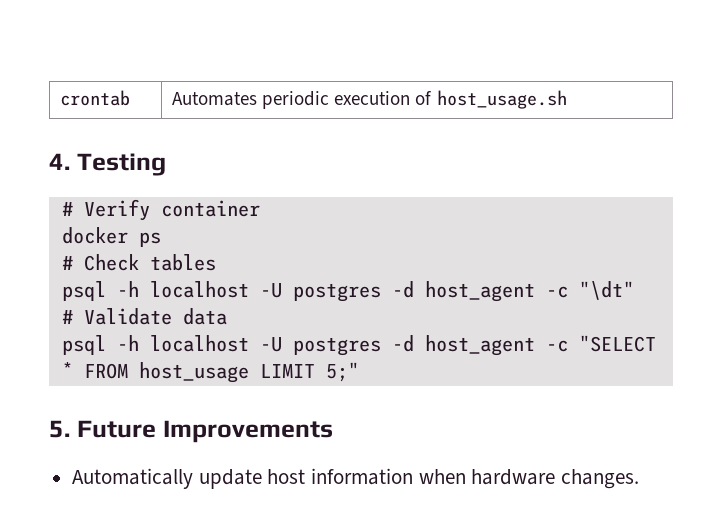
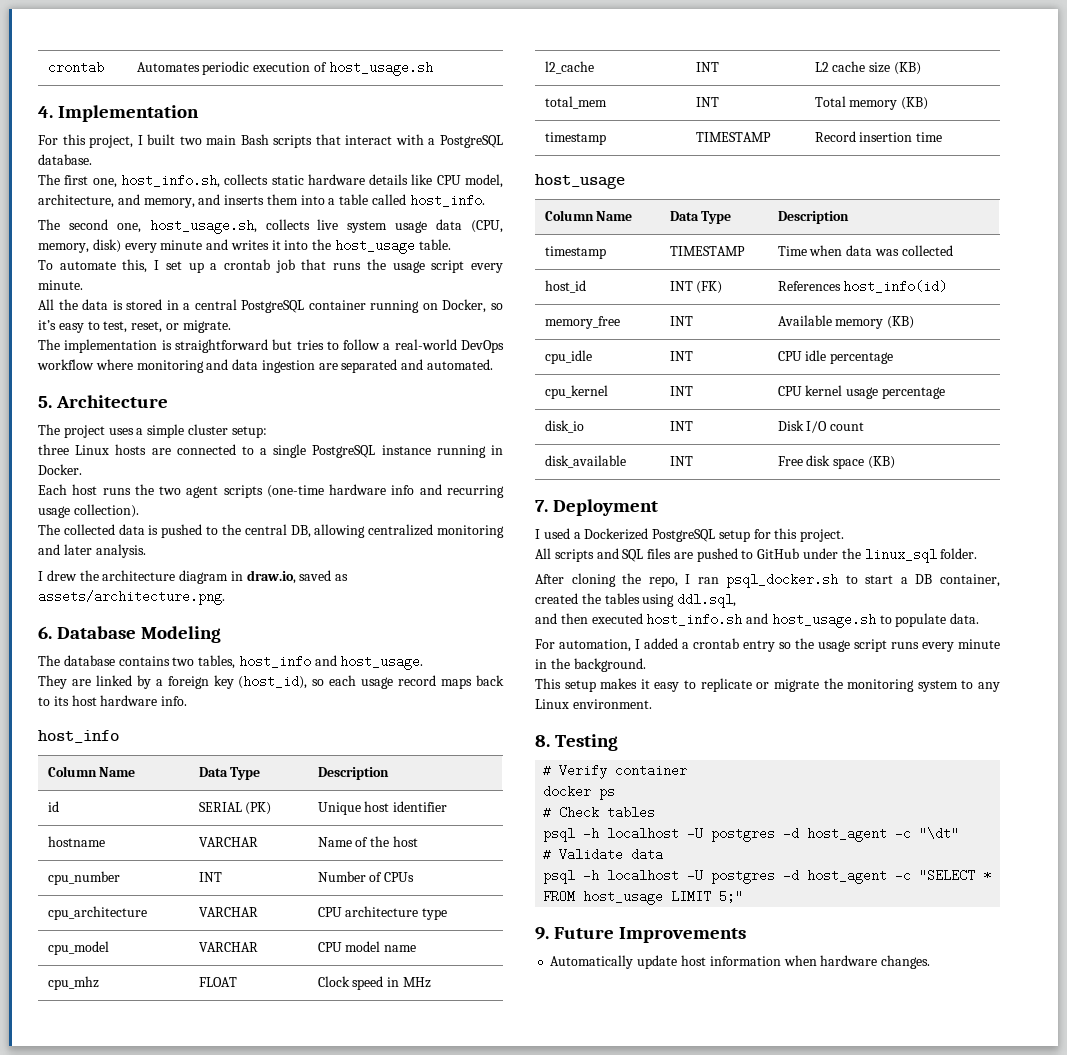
- 4. Testing
+ 4. Implementation
+ For this project, I built two main Bash scripts that interact with a PostgreSQL database.
+ The first one, host_info.sh, collects static hardware details like CPU model, architecture, and memory, and inserts them into a table called host_info.
+ The second one, host_usage.sh, collects live system usage data (CPU, memory, disk) every minute and writes it into the host_usage table.
+ To automate this, I set up a crontab job that runs the usage script every minute.
+ All the data is stored in a central PostgreSQL container running on Docker, so it’s easy to test, reset, or migrate.
+ The implementation is straightforward but tries to follow a real-world DevOps workflow where monitoring and data ingestion are separated and automated.
+ 5. Architecture
+ The project uses a simple cluster setup:
+ three Linux hosts are connected to a single PostgreSQL instance running in Docker.
+ Each host runs the two agent scripts (one-time hardware info and recurring usage collection).
+ The collected data is pushed to the central DB, allowing centralized monitoring and later analysis.
+ I drew the architecture diagram in draw.io, saved as assets/architecture.png.
+ 6. Database Modeling
+ The database contains two tables, host_info and host_usage.
+ They are linked by a foreign key (host_id), so each usage record maps back to its host hardware info.
+ host_info
+ Column Name | Data Type | Description
+ id | SERIAL (PK) | Unique host identifier
+ hostname | VARCHAR | Name of the host
+ cpu_number | INT | Number of CPUs
+ cpu_architecture | VARCHAR | CPU architecture type
+ cpu_model | VARCHAR | CPU model name
+ cpu_mhz | FLOAT | Clock speed in MHz
+ l2_cache | INT | L2 cache size (KB)
+ total_mem | INT | Total memory (KB)
+ timestamp | TIMESTAMP | Record insertion time
+ host_usage
+ Column Name | Data Type | Description
+ timestamp | TIMESTAMP | Time when data was collected
+ host_id | INT (FK) | References host_info(id)
+ memory_free | INT | Available memory (KB)
+ cpu_idle | INT | CPU idle percentage
+ cpu_kernel | INT | CPU kernel usage percentage
+ disk_io | INT | Disk I/O count
+ disk_available | INT | Free disk space (KB)
+ 7. Deployment
+ I used a Dockerized PostgreSQL setup for this project.
+ All scripts and SQL files are pushed to GitHub under the linux_sql folder.
+ After cloning the repo, I ran psql_docker.sh to start a DB container, created the tables using ddl.sql,
+ and then executed host_info.sh and host_usage.sh to populate data.
+ For automation, I added a crontab entry so the usage script runs every minute in the background.
+ This setup makes it easy to replicate or migrate the monitoring system to any Linux environment.
+ 8. Testing
- 5. Future Improvements
+ 9. Future Improvements

